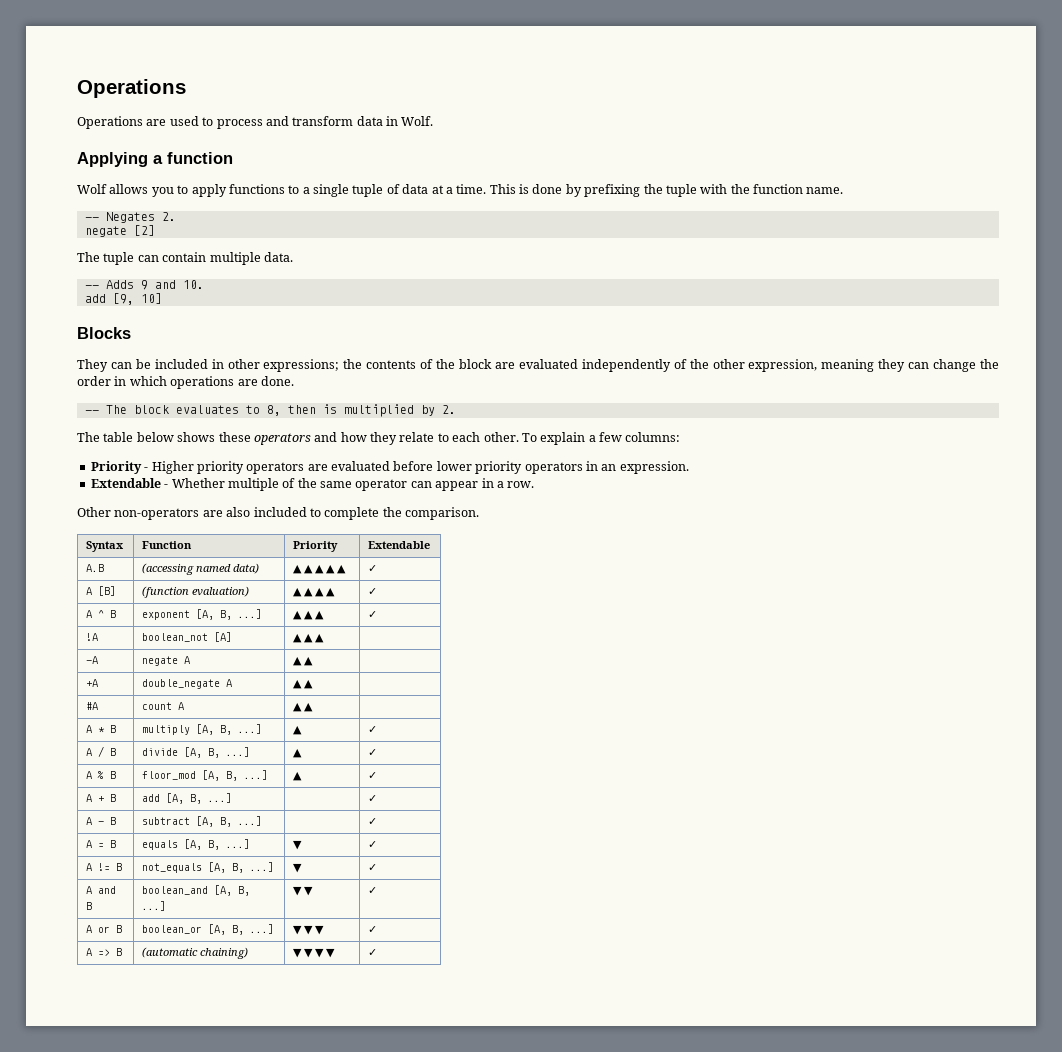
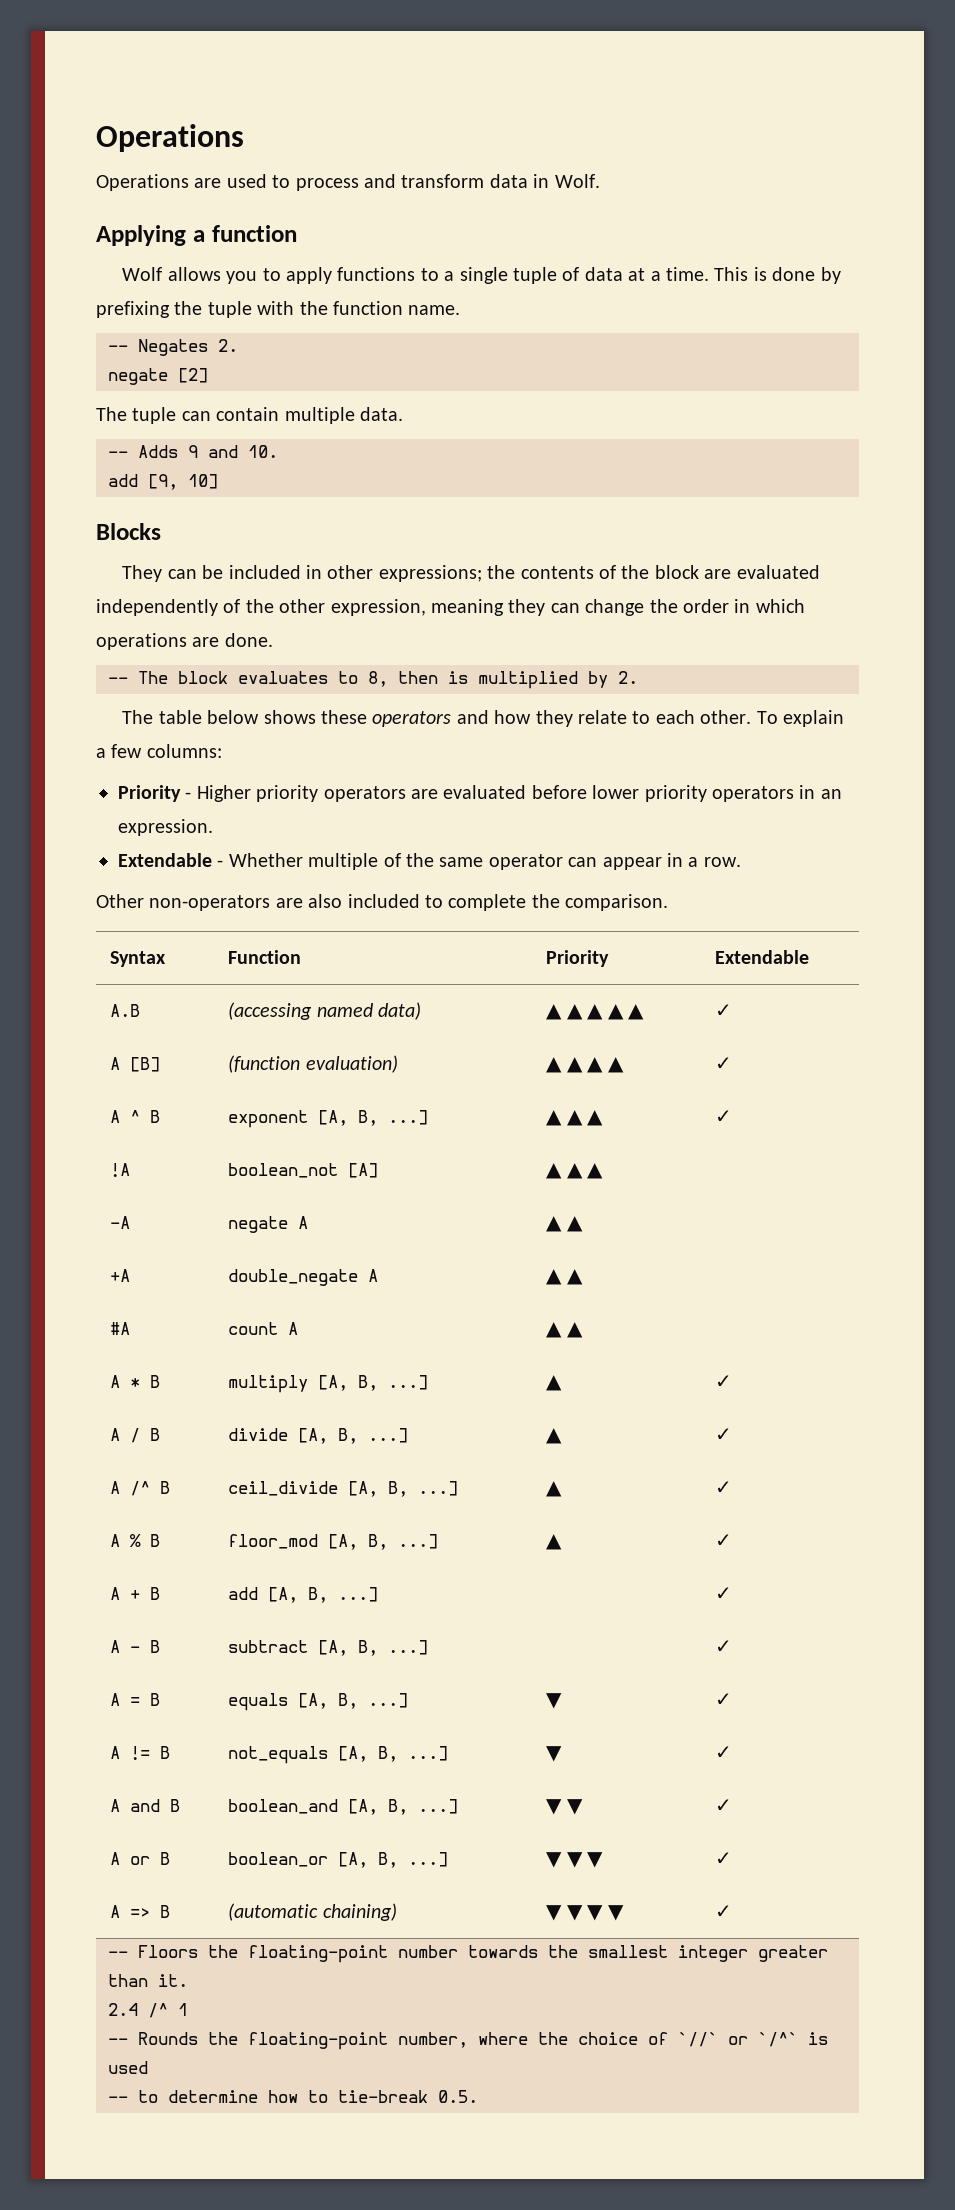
+ A /^ B | ceil_divide [A, B, ...] | ▲ | ✓
+ -- Floors the floating-point number towards the smallest integer greater than it.
+ 2.4 /^ 1
+ -- Rounds the floating-point number, where the choice of `//` or `/^` is used
+ -- to determine how to tie-break 0.5.

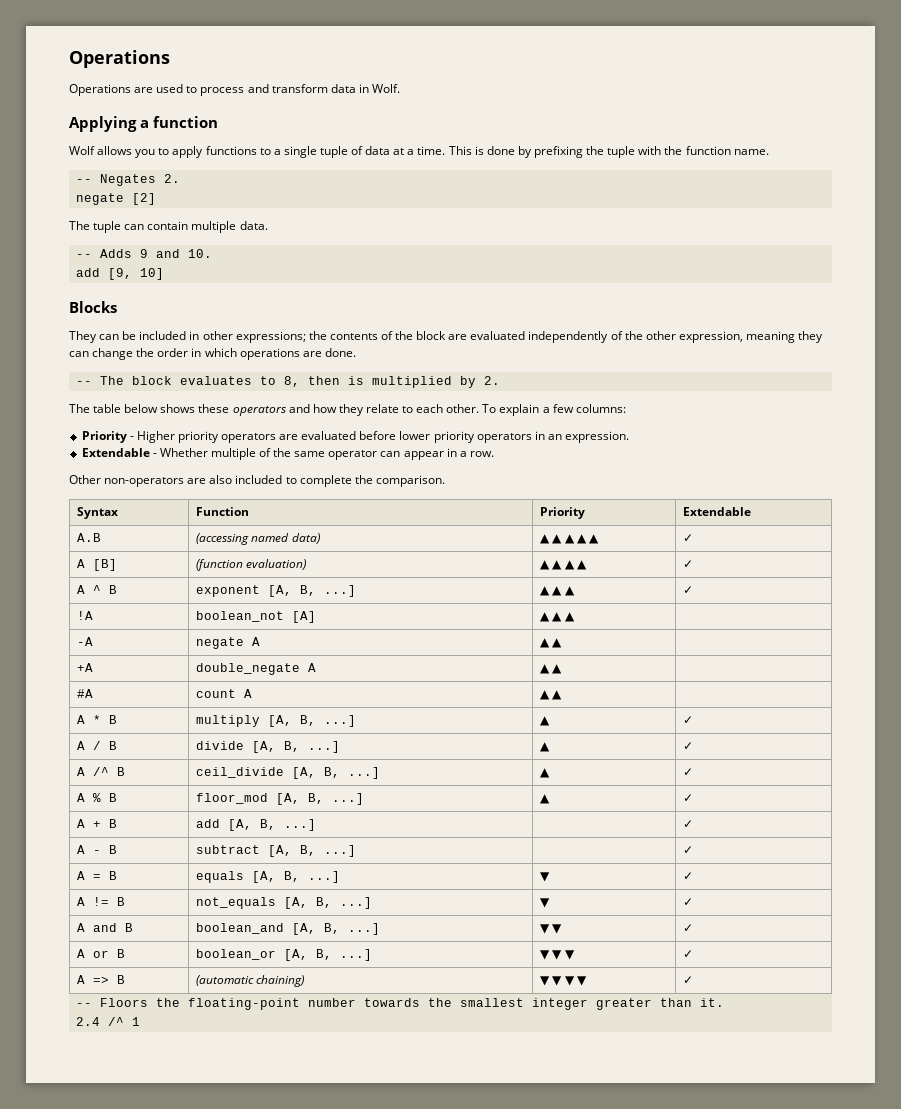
- -- Rounds the floating-point number, where the choice of `//` or `/^` is used
- -- to determine how to tie-break 0.5.

